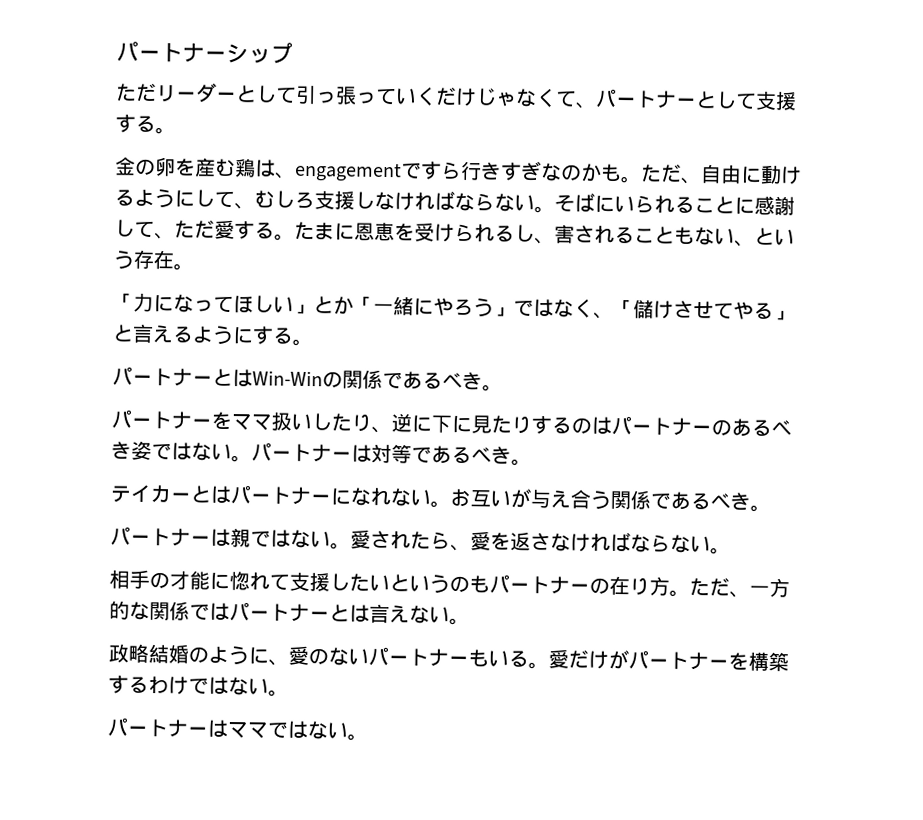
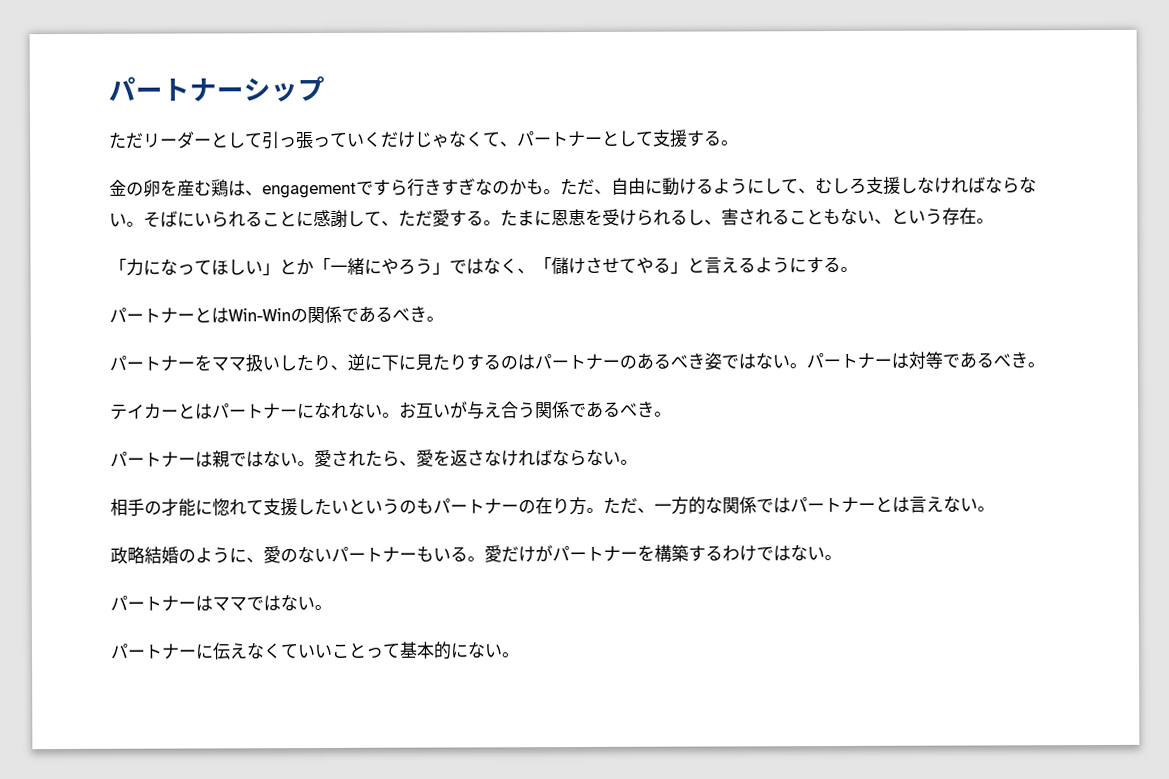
+ パートナーに伝えなくていいことって基本的にない。

